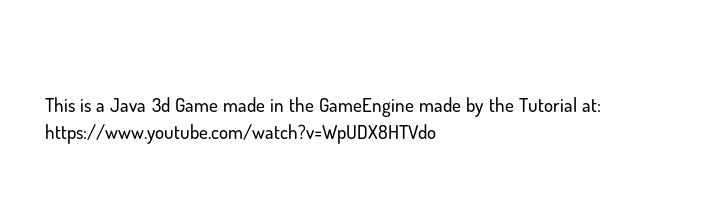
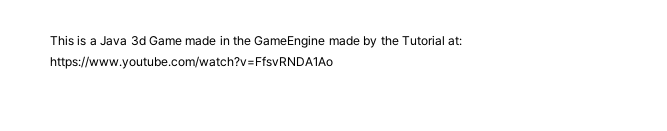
- This is a Java 3d Game made in the GameEngine made by the Tutorial at: https://www.youtube.com/watch?v=WpUDX8HTVdo
+ This is a Java 3d Game made in the GameEngine made by the Tutorial at: https://www.youtube.com/watch?v=FfsvRNDA1Ao

